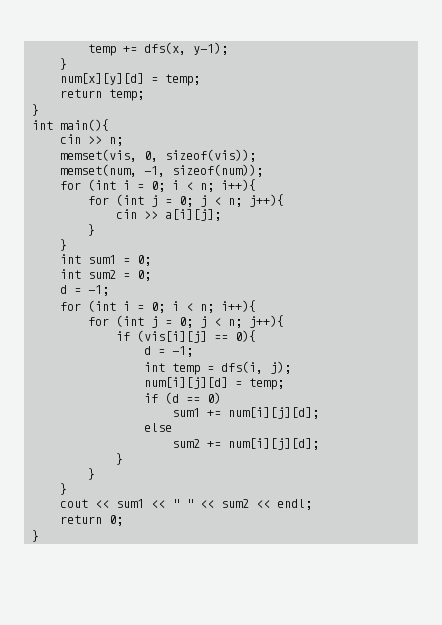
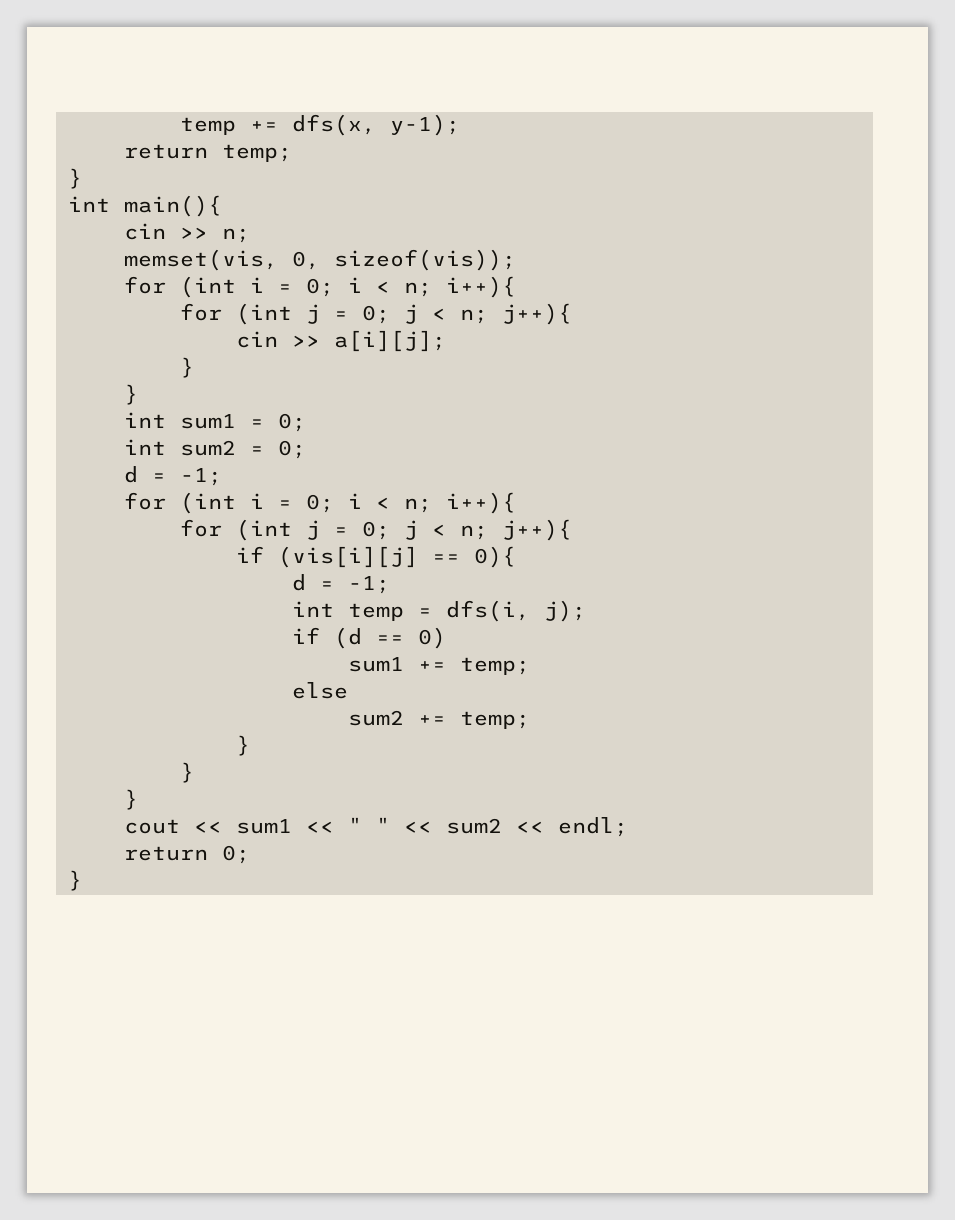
  temp += dfs(x, y-1);
- }
- num[x][y][d] = temp;
- memset(num, -1, sizeof(num));
- num[i][j][d] = temp;
- sum1 += num[i][j][d];
+ sum1 += temp;
- sum2 += num[i][j][d];
+ sum2 += temp;

